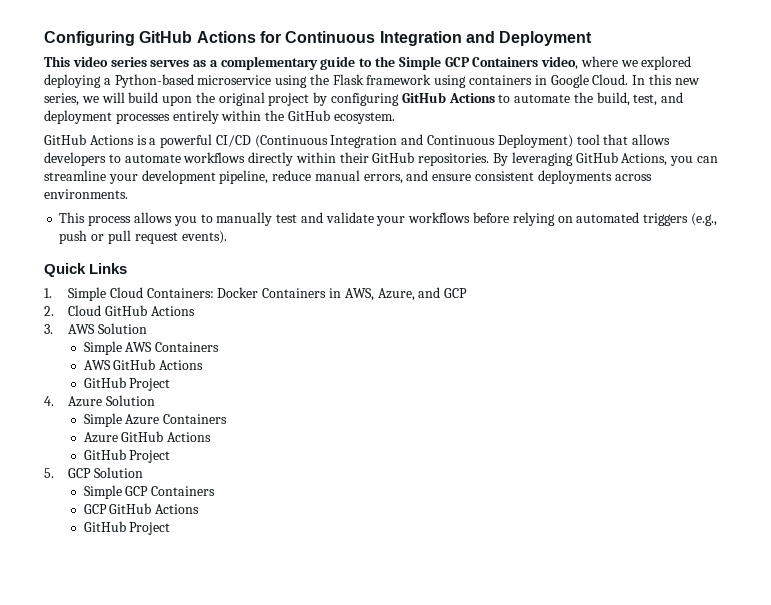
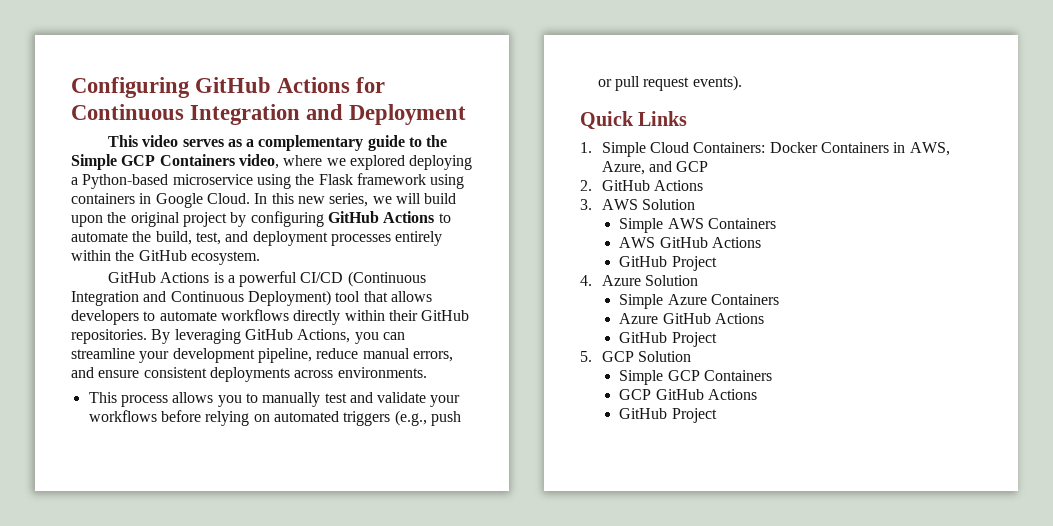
- This video series serves as a complementary guide to the Simple GCP Containers video, where we explored deploying a Python-based microservice using the Flask framework using containers in Google Cloud.
+ This video serves as a complementary guide to the Simple GCP Containers video, where we explored deploying a Python-based microservice using the Flask framework using containers in Google Cloud.
- 2. Cloud GitHub Actions
+ 2. GitHub Actions

